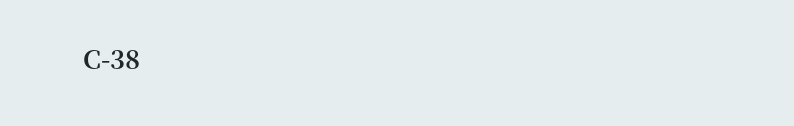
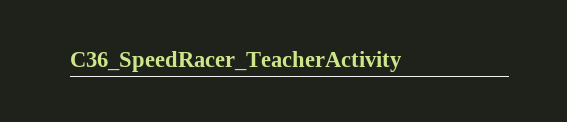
- C-38
+ C36_SpeedRacer_TeacherActivity

